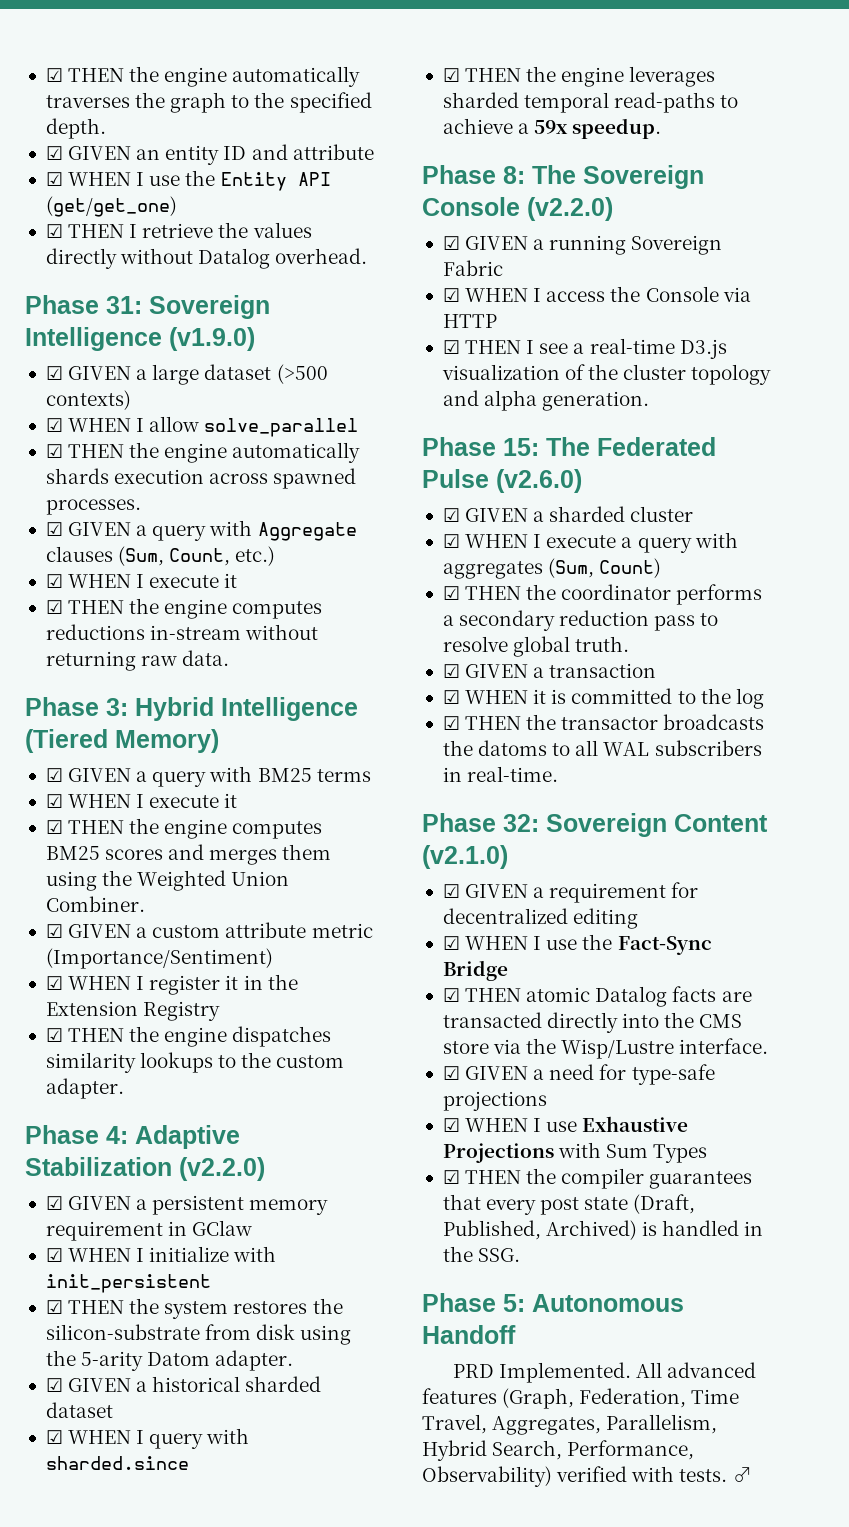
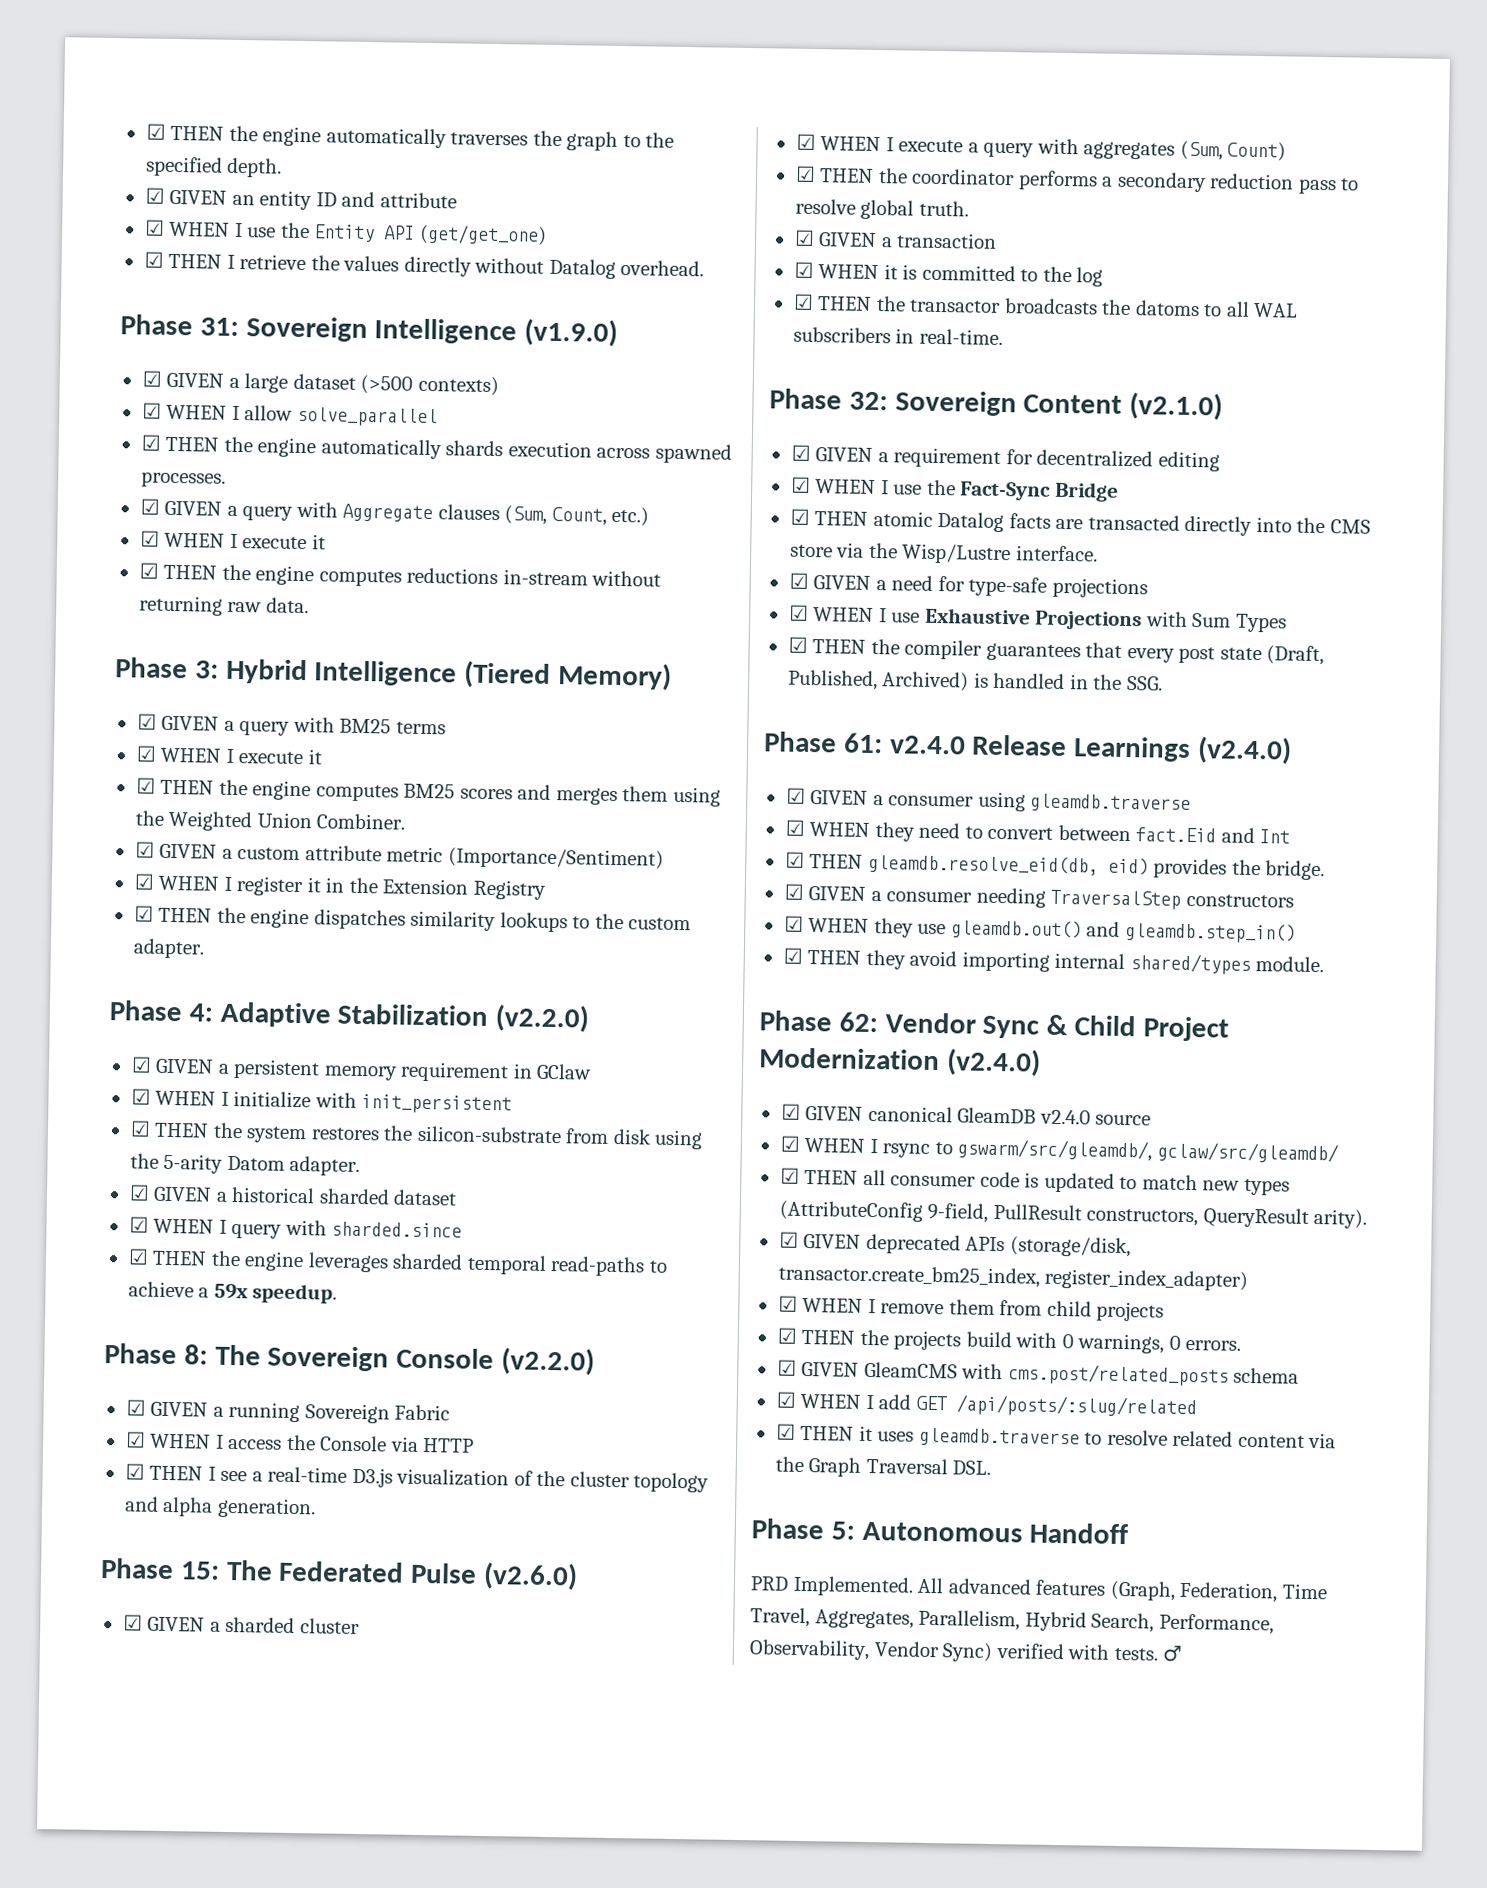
+ Phase 61: v2.4.0 Release Learnings (v2.4.0)
+ ☑ GIVEN a consumer using gleamdb.traverse
+ ☑ WHEN they need to convert between fact.Eid and Int
+ ☑ THEN gleamdb.resolve_eid(db, eid) provides the bridge.
+ ☑ GIVEN a consumer needing TraversalStep constructors
+ ☑ WHEN they use gleamdb.out() and gleamdb.step_in()
+ ☑ THEN they avoid importing internal shared/types module.
+ Phase 62: Vendor Sync & Child Project Modernization (v2.4.0)
+ ☑ GIVEN canonical GleamDB v2.4.0 source
+ ☑ WHEN I rsync to gswarm/src/gleamdb/, gclaw/src/gleamdb/
+ ☑ THEN all consumer code is updated to match new types (AttributeConfig 9-field, PullResult constructors, QueryResult arity).
+ ☑ GIVEN deprecated APIs (storage/disk, transactor.create_bm25_index, register_index_adapter)
+ ☑ WHEN I remove them from child projects
+ ☑ THEN the projects build with 0 warnings, 0 errors.
+ ☑ GIVEN GleamCMS with cms.post/related_posts schema
+ ☑ WHEN I add GET /api/posts/:slug/related
+ ☑ THEN it uses gleamdb.traverse to resolve related content via the Graph Traversal DSL.
- All advanced features (Graph, Federation, Time Travel, Aggregates, Parallelism, Hybrid Search, Performance, Observability) verified with tests.
+ All advanced features (Graph, Federation, Time Travel, Aggregates, Parallelism, Hybrid Search, Performance, Observability, Vendor Sync) verified with tests.

